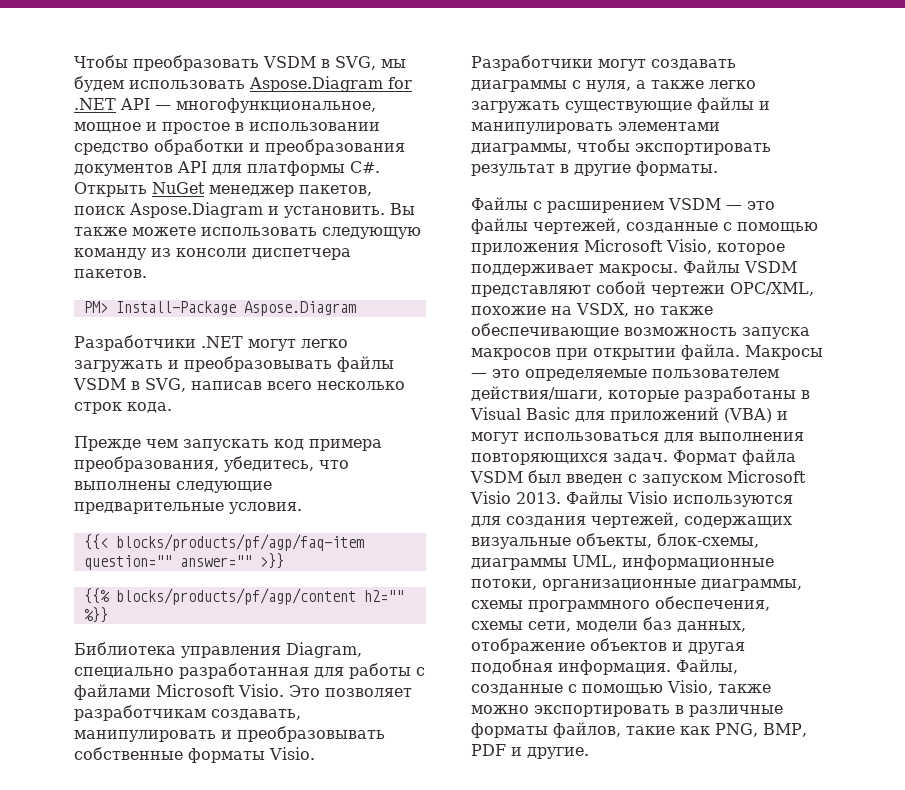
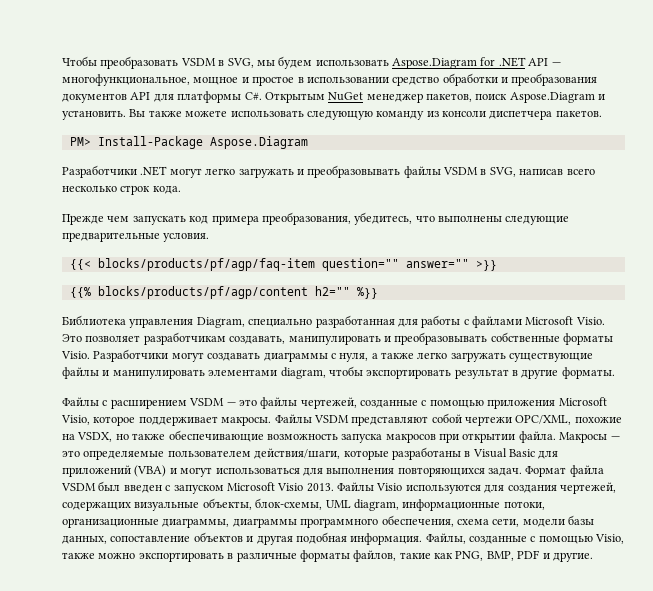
- Чтобы преобразовать VSDM в SVG, мы будем использовать Aspose.Diagram for .NET API — многофункциональное, мощное и простое в использовании средство обработки и преобразования документов API для платформы C#. Открыть NuGet менеджер пакетов, поиск Aspose.Diagram и установить.
+ Чтобы преобразовать VSDM в SVG, мы будем использовать Aspose.Diagram for .NET API — многофункциональное, мощное и простое в использовании средство обработки и преобразования документов API для платформы C#. Открытым NuGet менеджер пакетов, поиск Aspose.Diagram и установить.
- Разработчики могут создавать диаграммы с нуля, а также легко загружать существующие файлы и манипулировать элементами диаграммы, чтобы экспортировать результат в другие форматы.
+ Разработчики могут создавать диаграммы с нуля, а также легко загружать существующие файлы и манипулировать элементами diagram, чтобы экспортировать результат в другие форматы.
- Файлы Visio используются для создания чертежей, содержащих визуальные объекты, блок-схемы, диаграммы UML, информационные потоки, организационные диаграммы, схемы программного обеспечения, схемы сети, модели баз данных, отображение объектов и другая подобная информация.
+ Файлы Visio используются для создания чертежей, содержащих визуальные объекты, блок-схемы, UML diagram, информационные потоки, организационные диаграммы, диаграммы программного обеспечения, схема сети, модели базы данных, сопоставление объектов и другая подобная информация.

